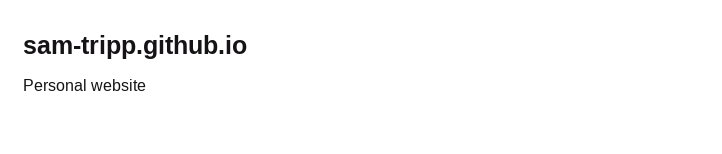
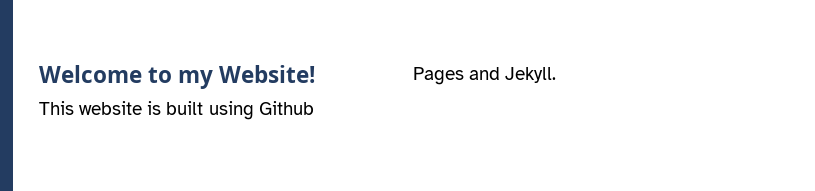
- sam-tripp.github.io
- Personal website
+ Welcome to my Website!
+ This website is built using Github Pages and Jekyll.

